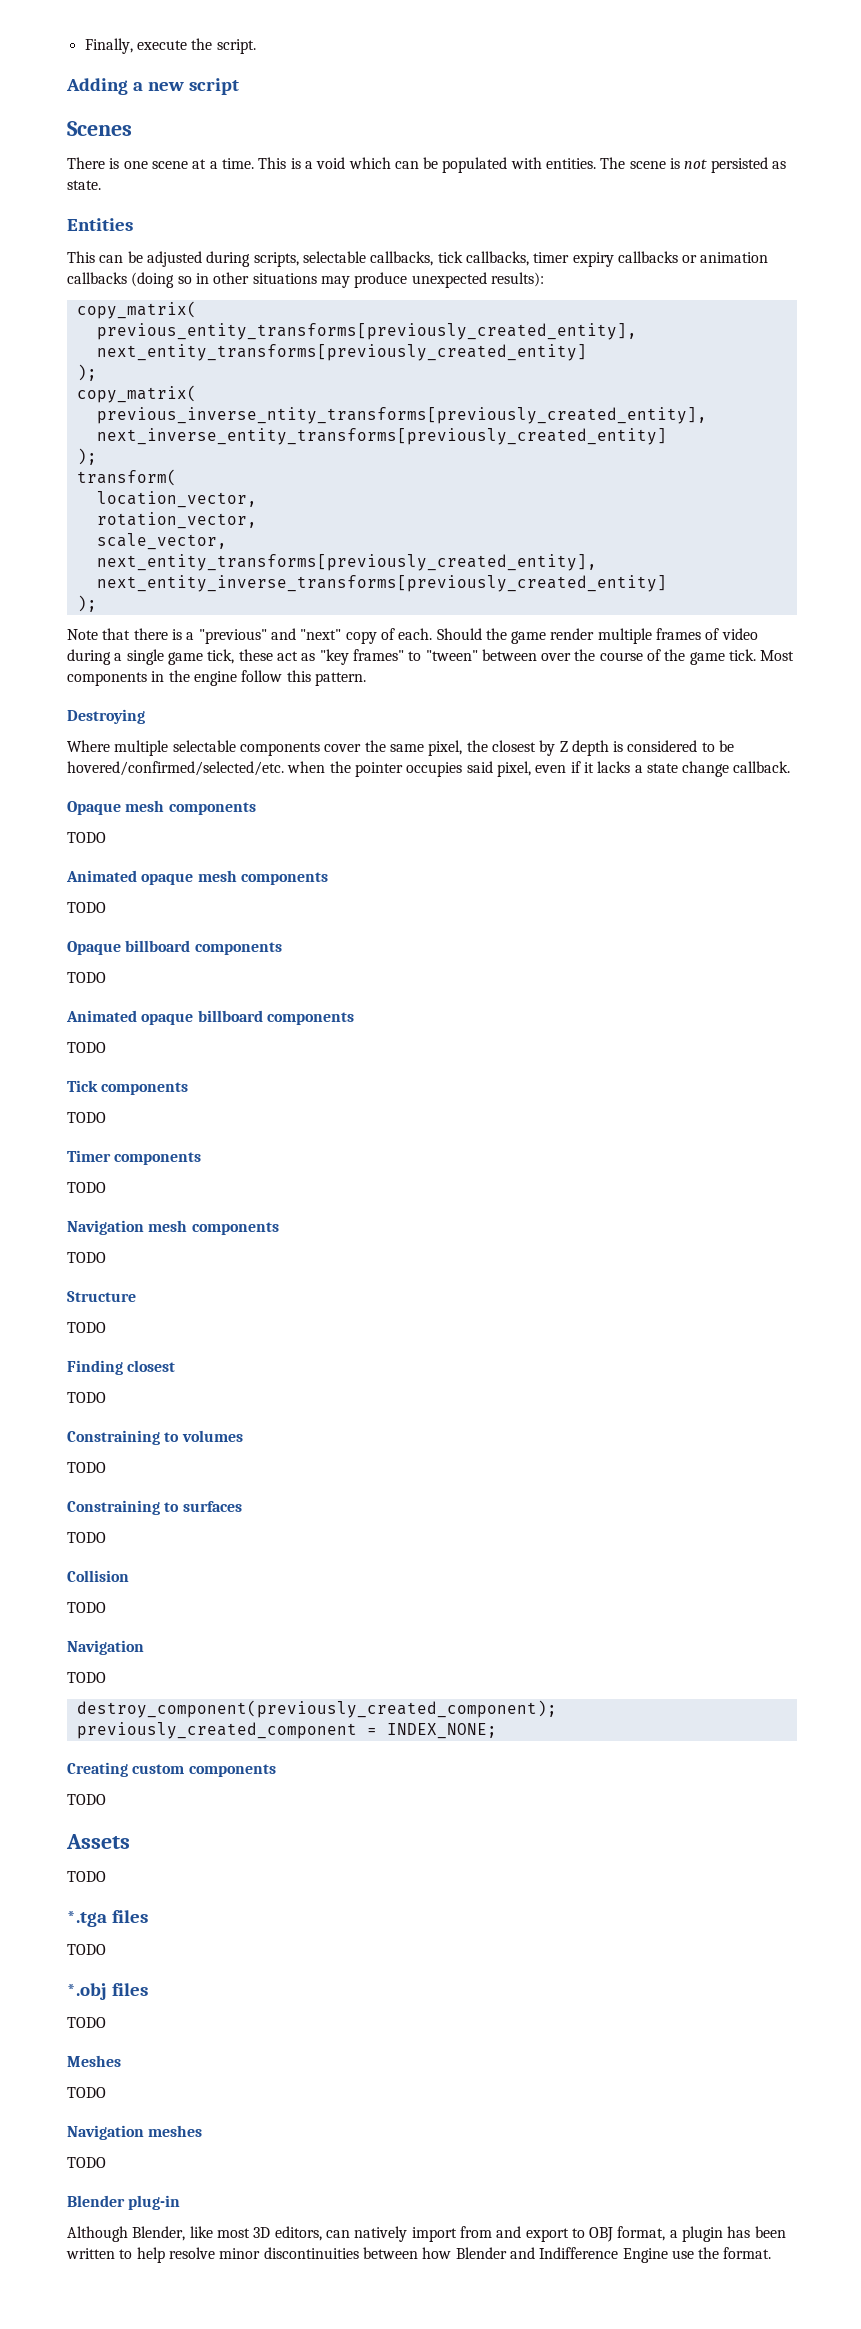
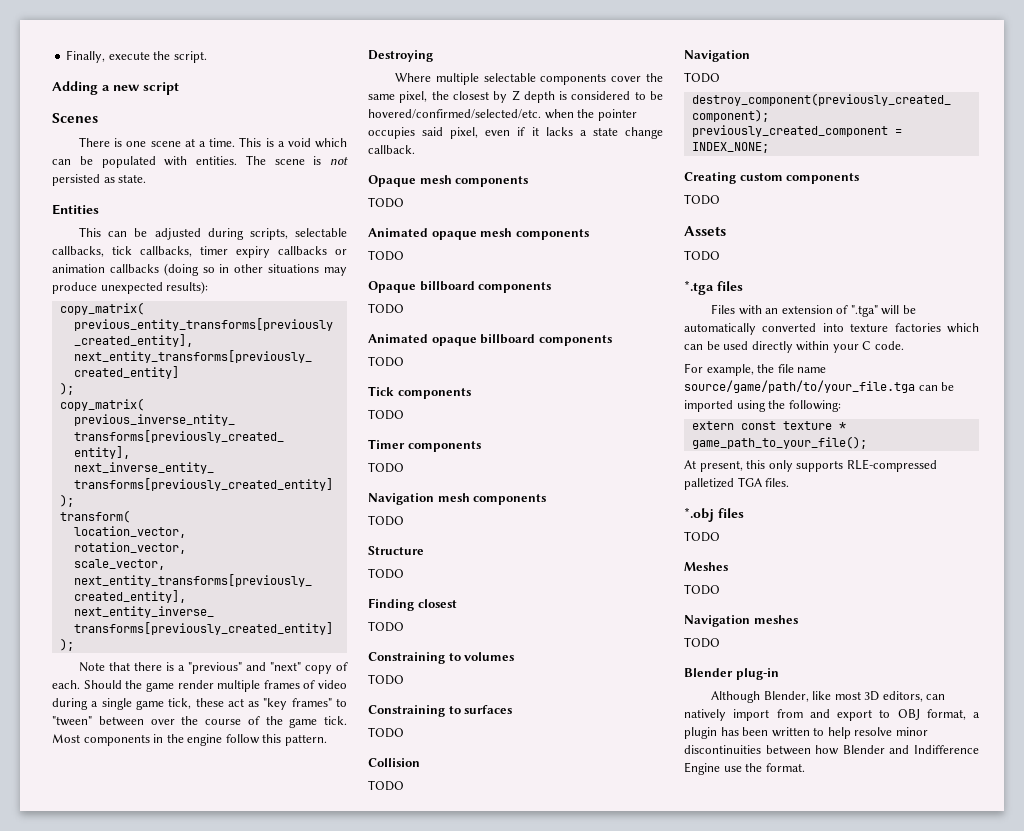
  *.tga files
- TODO
+ Files with an extension of ".tga" will be automatically converted into texture factories which can be used directly within your C code.
+ For example, the file name source/game/path/to/your_file.tga can be imported using the following:
+ extern const texture * game_path_to_your_file();
+ At present, this only supports RLE-compressed palletized TGA files.

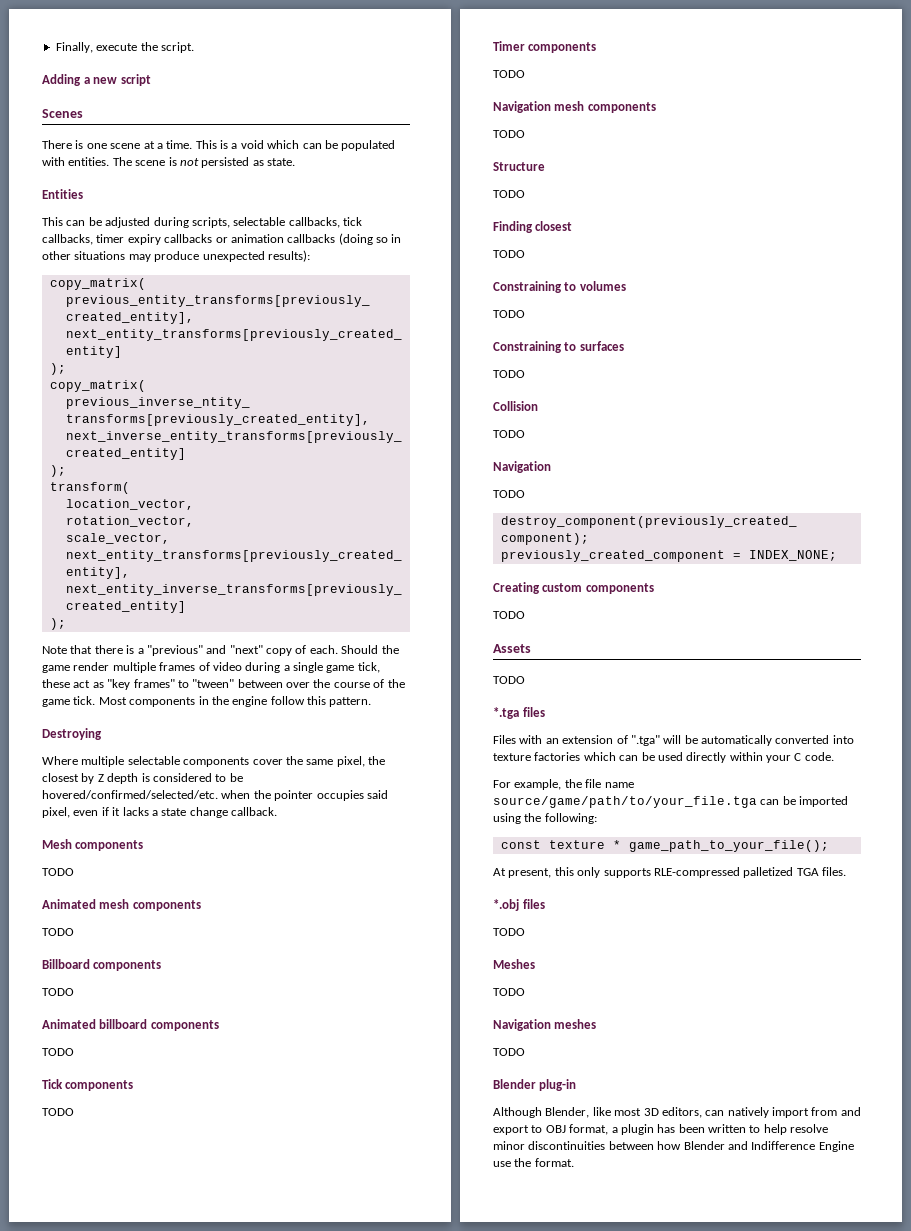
- Opaque mesh components
+ Mesh components
  TODO
- Animated opaque mesh components
+ Animated mesh components
  TODO
- Opaque billboard components
+ Billboard components
  TODO
- Animated opaque billboard components
+ Animated billboard components
- extern const texture * game_path_to_your_file();
+ const texture * game_path_to_your_file();

